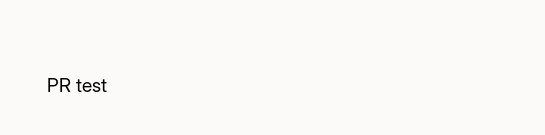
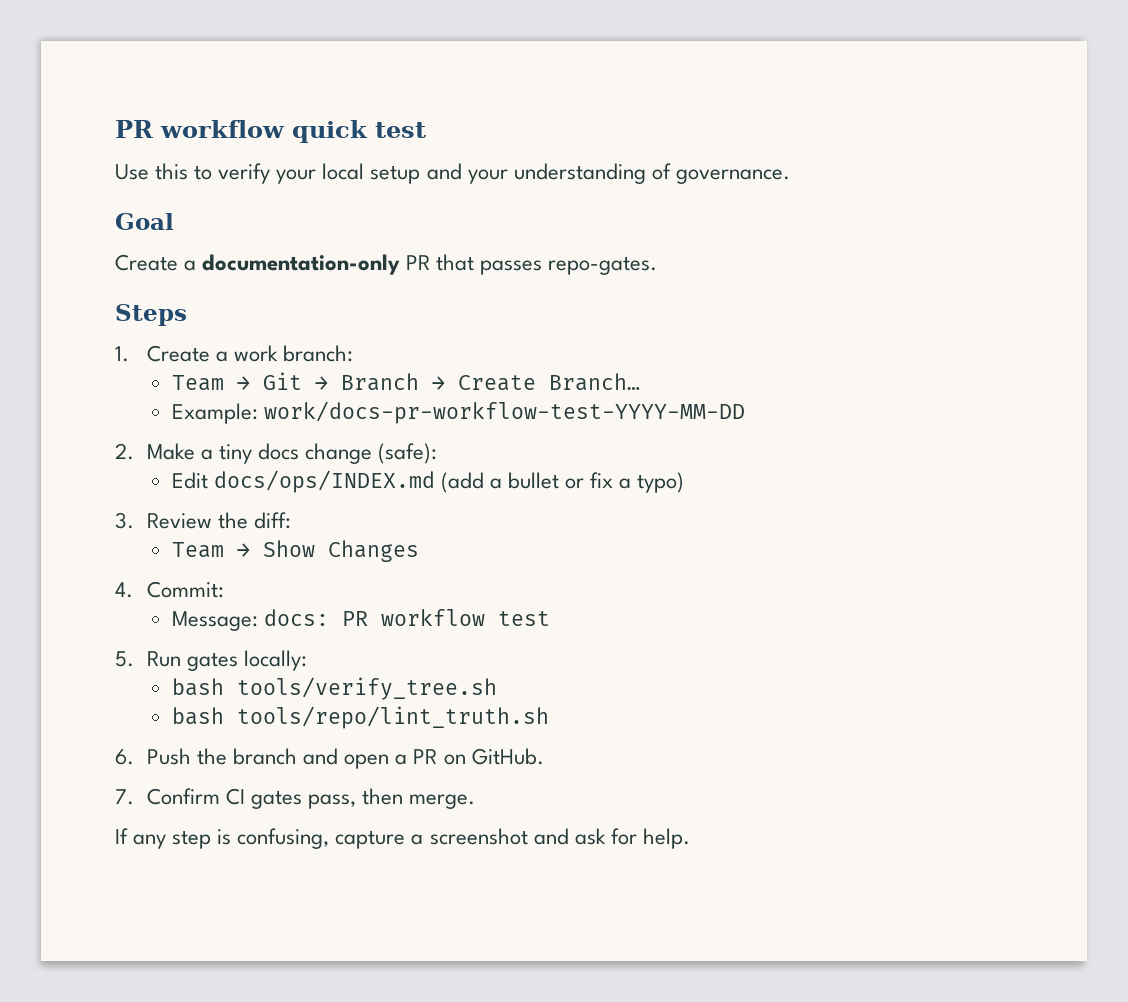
- PR test
+ PR workflow quick test
+ Use this to verify your local setup and your understanding of governance.
+ Goal
+ Create a documentation-only PR that passes repo-gates.
+ Steps
+ 1. Create a work branch:
+ Team → Git → Branch → Create Branch…
+ Example: work/docs-pr-workflow-test-YYYY-MM-DD
+ 2. Make a tiny docs change (safe):
+ Edit docs/ops/INDEX.md (add a bullet or fix a typo)
+ 3. Review the diff:
+ Team → Show Changes
+ 4. Commit:
+ Message: docs: PR workflow test
+ 5. Run gates locally:
+ bash tools/verify_tree.sh
+ bash tools/repo/lint_truth.sh
+ 6. Push the branch and open a PR on GitHub.
+ 7. Confirm CI gates pass, then merge.
+ If any step is confusing, capture a screenshot and ask for help.

